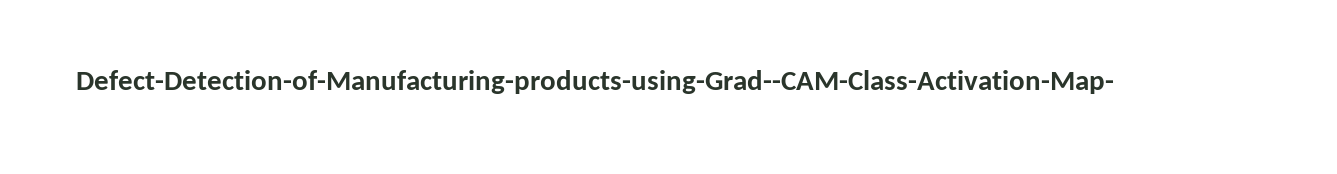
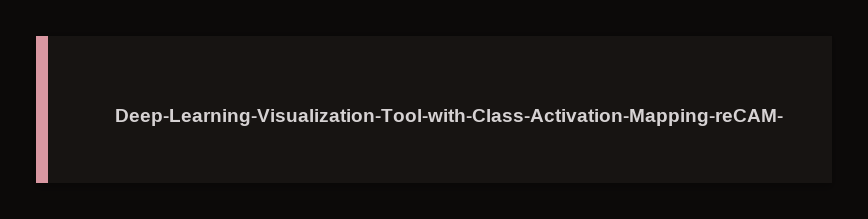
- Defect-Detection-of-Manufacturing-products-using-Grad--CAM-Class-Activation-Map-
+ Deep-Learning-Visualization-Tool-with-Class-Activation-Mapping-reCAM-

